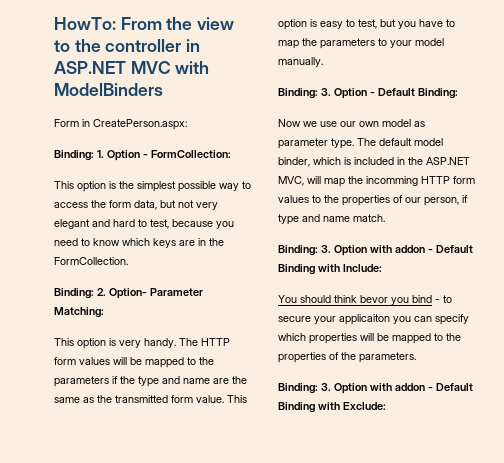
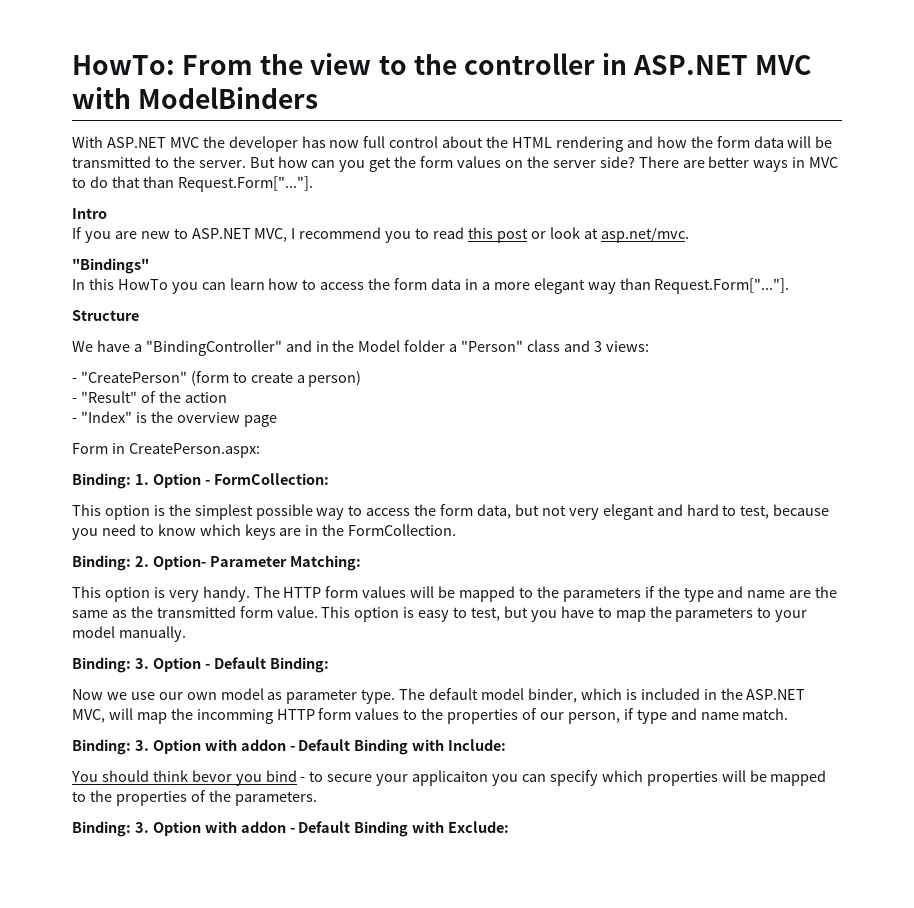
+ With ASP.NET MVC the developer has now full control about the HTML rendering and how the form data will be transmitted to the server. But how can you get the form values on the server side? There are better ways in MVC to do that than Request.Form["..."].
+ Intro
+ If you are new to ASP.NET MVC, I recommend you to read this post or look at asp.net/mvc.
+ "Bindings"
+ In this HowTo you can learn how to access the form data in a more elegant way than Request.Form["..."].
+ Structure
+ We have a "BindingController" and in the Model folder a "Person" class and 3 views:
+ - "CreatePerson" (form to create a person)
+ - "Result" of the action
+ - "Index" is the overview page

